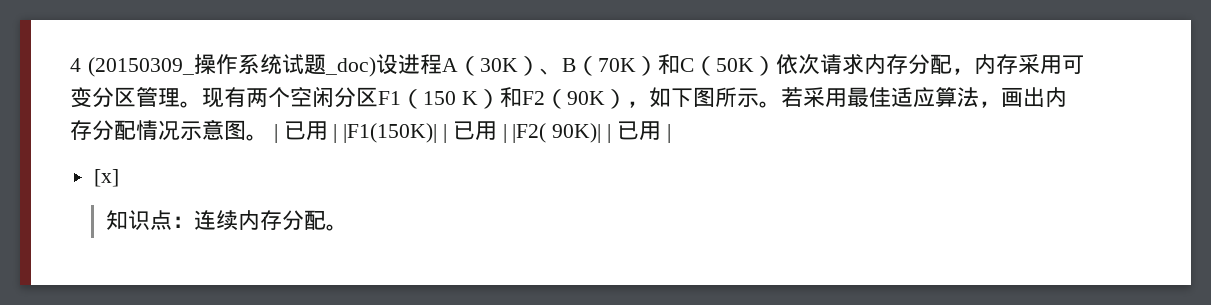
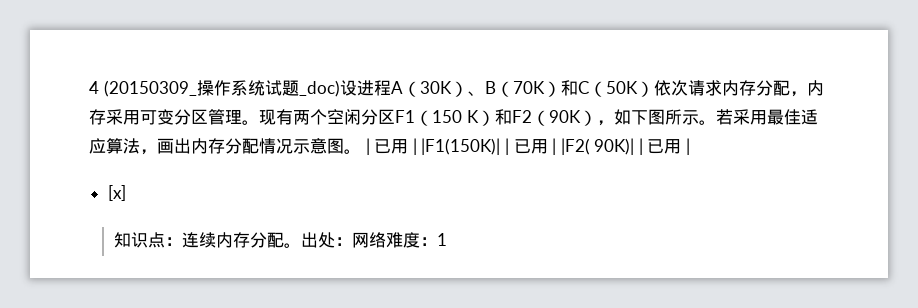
+ 出处：网络难度：1

